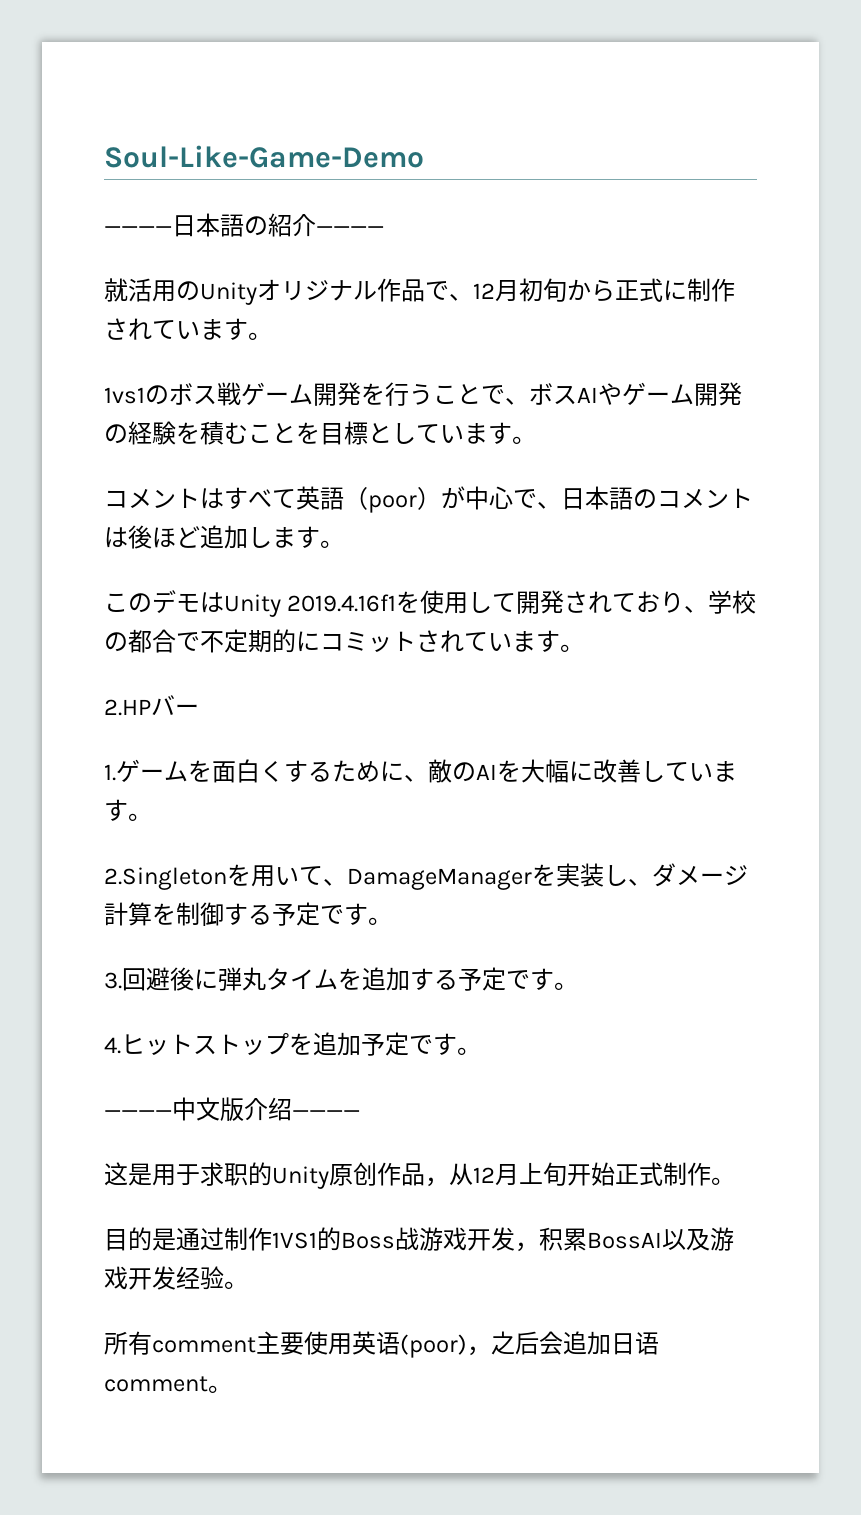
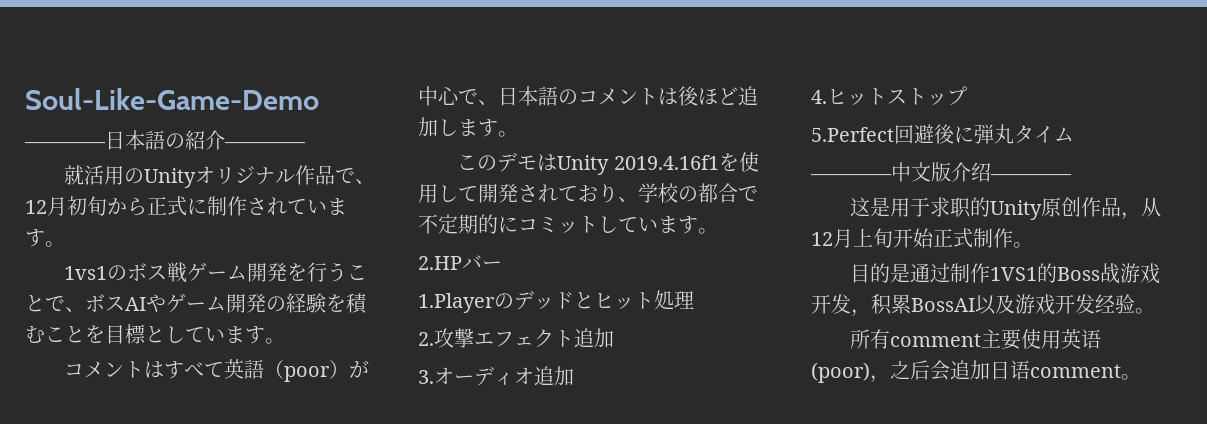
- このデモはUnity 2019.4.16f1を使用して開発されており、学校の都合で不定期的にコミットされています。
+ このデモはUnity 2019.4.16f1を使用して開発されており、学校の都合で不定期的にコミットしています。
- 1.ゲームを面白くするために、敵のAIを大幅に改善しています。
- 2.Singletonを用いて、DamageManagerを実装し、ダメージ計算を制御する予定です。
- 3.回避後に弾丸タイムを追加する予定です。
- 4.ヒットストップを追加予定です。
+ 1.Playerのデッドとヒット処理
+ 2.攻撃エフェクト追加
+ 3.オーディオ追加
+ 4.ヒットストップ
+ 5.Perfect回避後に弾丸タイム

